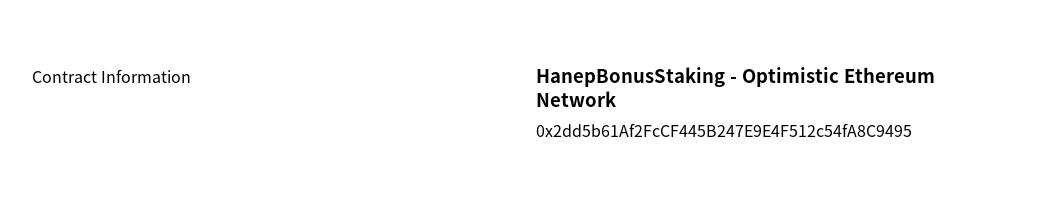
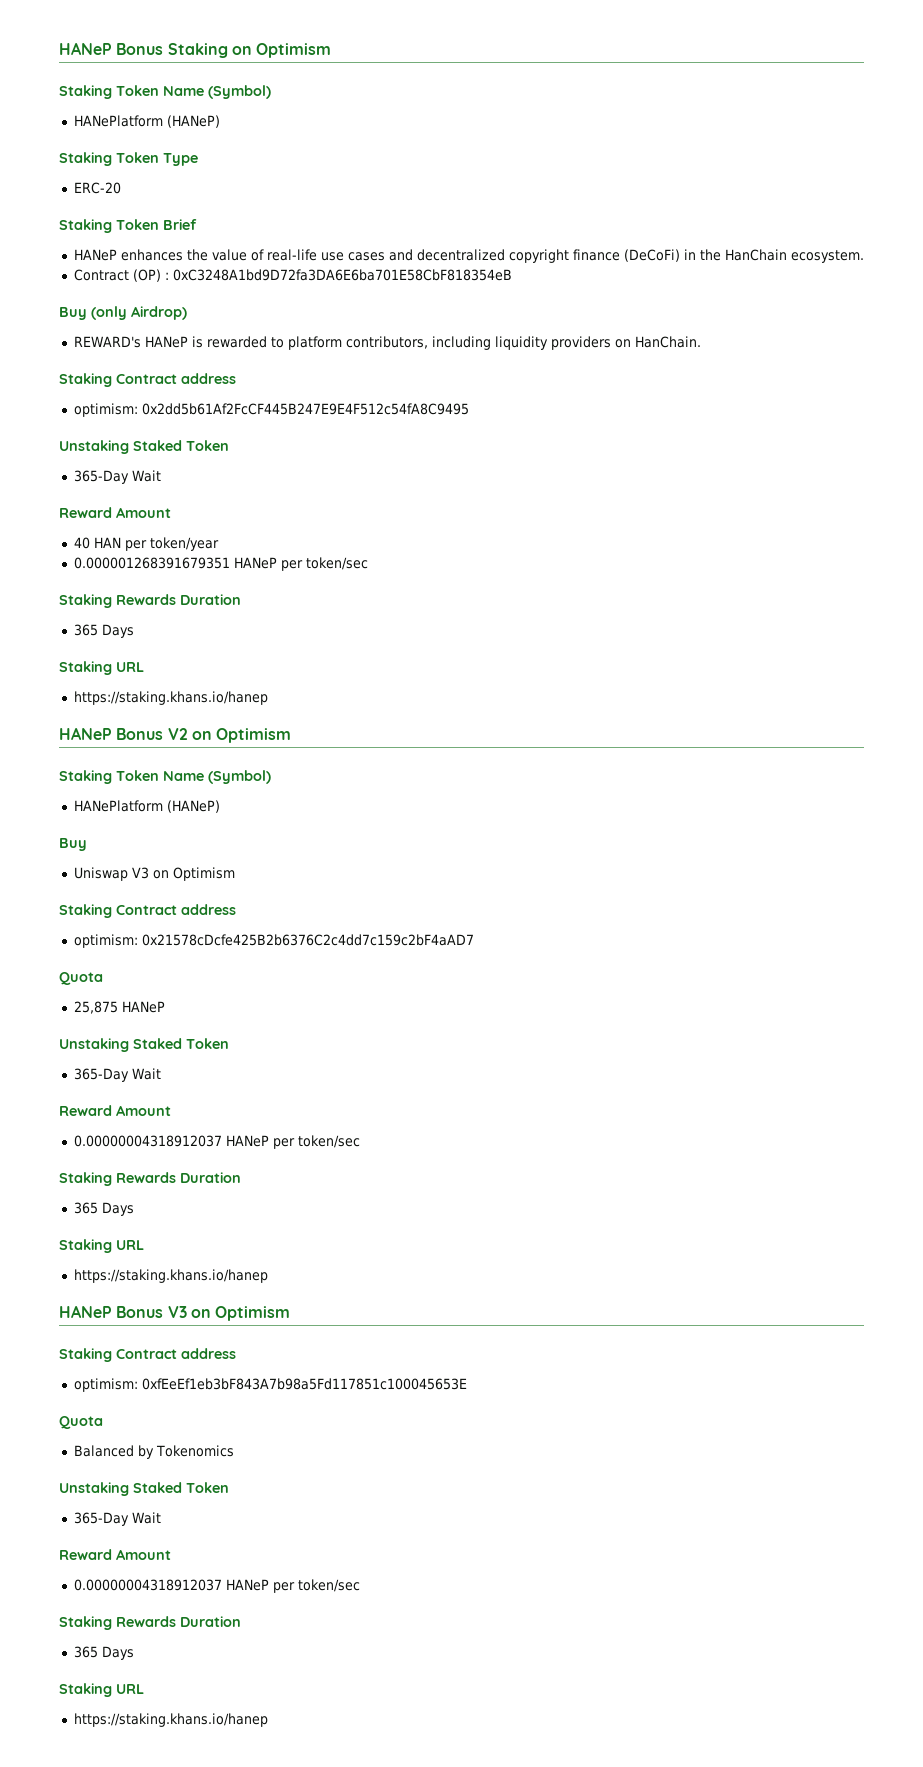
- Contract Information
- HanepBonusStaking - Optimistic Ethereum Network
- 0x2dd5b61Af2FcCF445B247E9E4F512c54fA8C9495
+ HANeP Bonus Staking on Optimism
+ Staking Token Name (Symbol)
+ HANePlatform (HANeP)
+ Staking Token Type
+ ERC-20
+ Staking Token Brief
+ HANeP enhances the value of real-life use cases and decentralized copyright finance (DeCoFi) in the HanChain ecosystem.
+ Contract (OP) : 0xC3248A1bd9D72fa3DA6E6ba701E58CbF818354eB
+ Buy (only Airdrop)
+ REWARD's HANeP is rewarded to platform contributors, including liquidity providers on HanChain.
+ Staking Contract address
+ optimism: 0x2dd5b61Af2FcCF445B247E9E4F512c54fA8C9495
+ Unstaking Staked Token
+ 365-Day Wait
+ Reward Amount
+ 40 HAN per token/year
+ 0.000001268391679351 HANeP per token/sec
+ Staking Rewards Duration
+ 365 Days
+ Staking URL
+ https://staking.khans.io/hanep
+ HANeP Bonus V2 on Optimism
+ Staking Token Name (Symbol)
+ HANePlatform (HANeP)
+ Buy
+ Uniswap V3 on Optimism
+ Staking Contract address
+ optimism: 0x21578cDcfe425B2b6376C2c4dd7c159c2bF4aAD7
+ Quota
+ 25,875 HANeP
+ Unstaking Staked Token
+ 365-Day Wait
+ Reward Amount
+ 0.00000004318912037 HANeP per token/sec
+ Staking Rewards Duration
+ 365 Days
+ Staking URL
+ https://staking.khans.io/hanep
+ HANeP Bonus V3 on Optimism
+ Staking Contract address
+ optimism: 0xfEeEf1eb3bF843A7b98a5Fd117851c100045653E
+ Quota
+ Balanced by Tokenomics
+ Unstaking Staked Token
+ 365-Day Wait
+ Reward Amount
+ 0.00000004318912037 HANeP per token/sec
+ Staking Rewards Duration
+ 365 Days
+ Staking URL
+ https://staking.khans.io/hanep

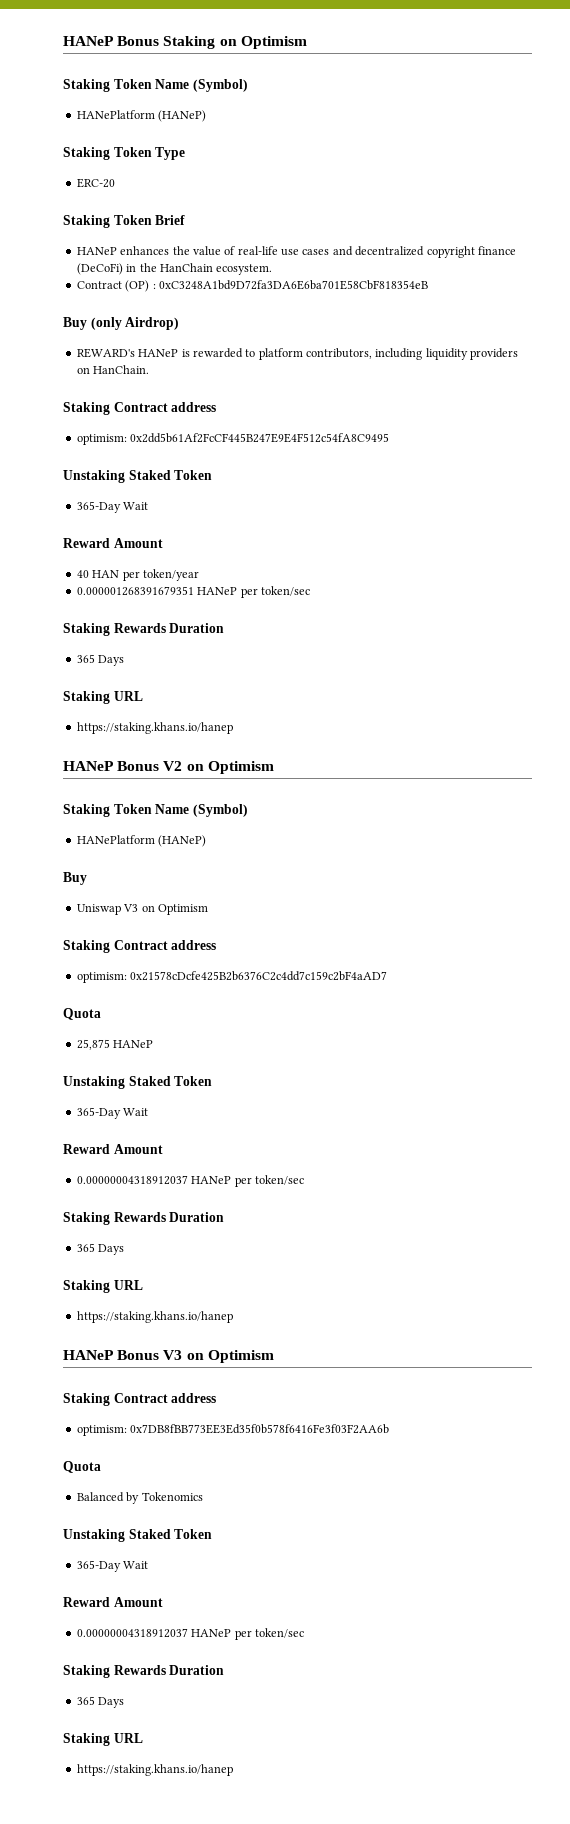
- optimism: 0xfEeEf1eb3bF843A7b98a5Fd117851c100045653E
+ optimism: 0x7DB8fBB773EE3Ed35f0b578f6416Fe3f03F2AA6b

